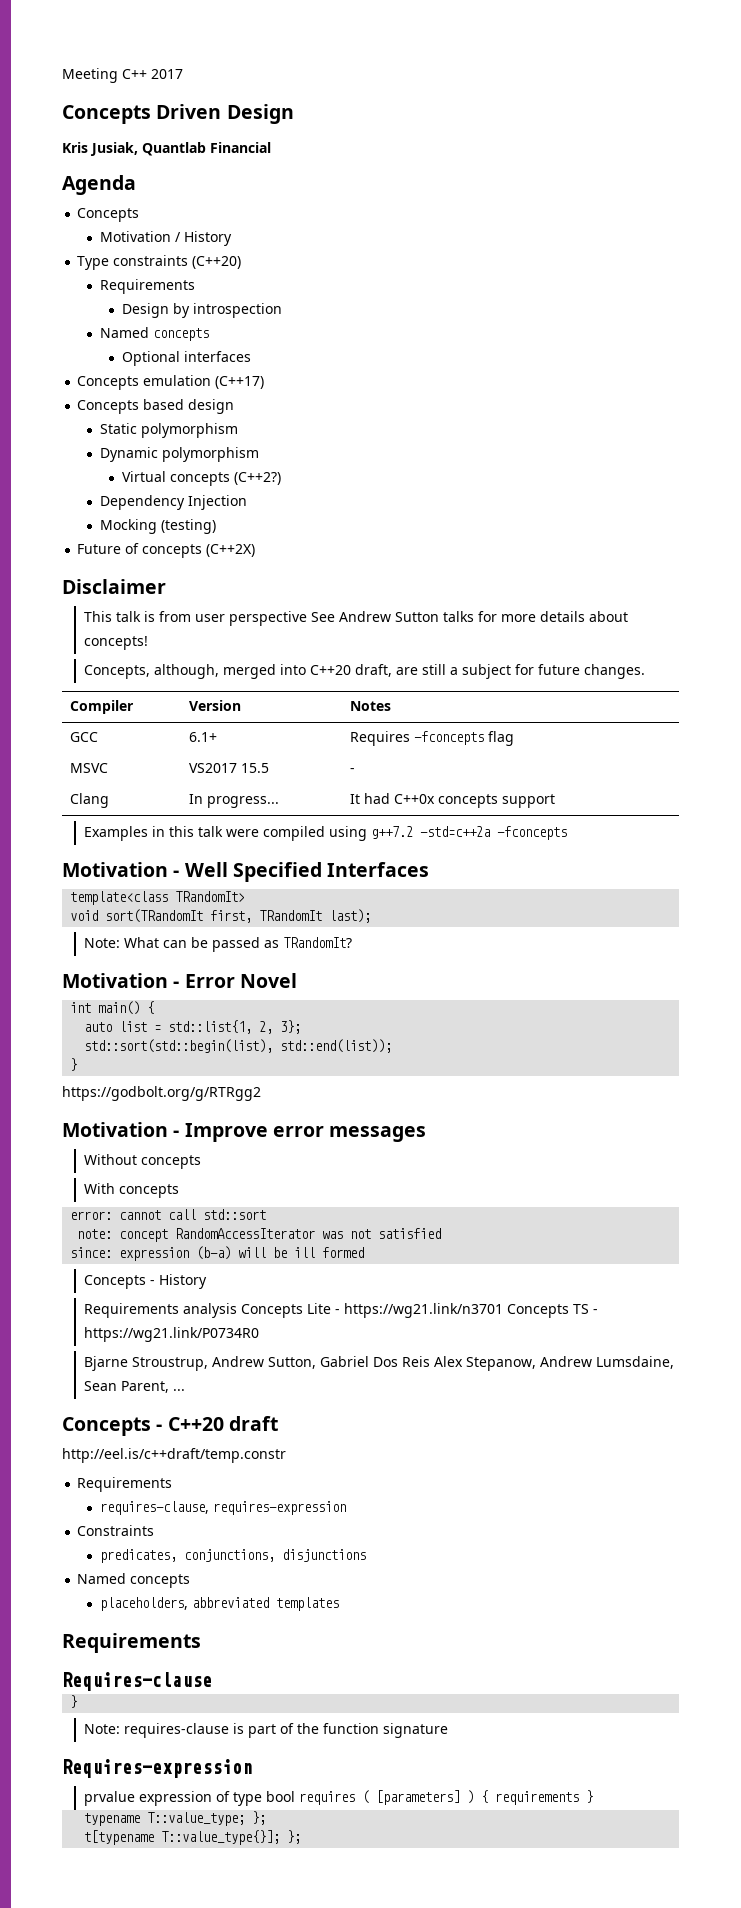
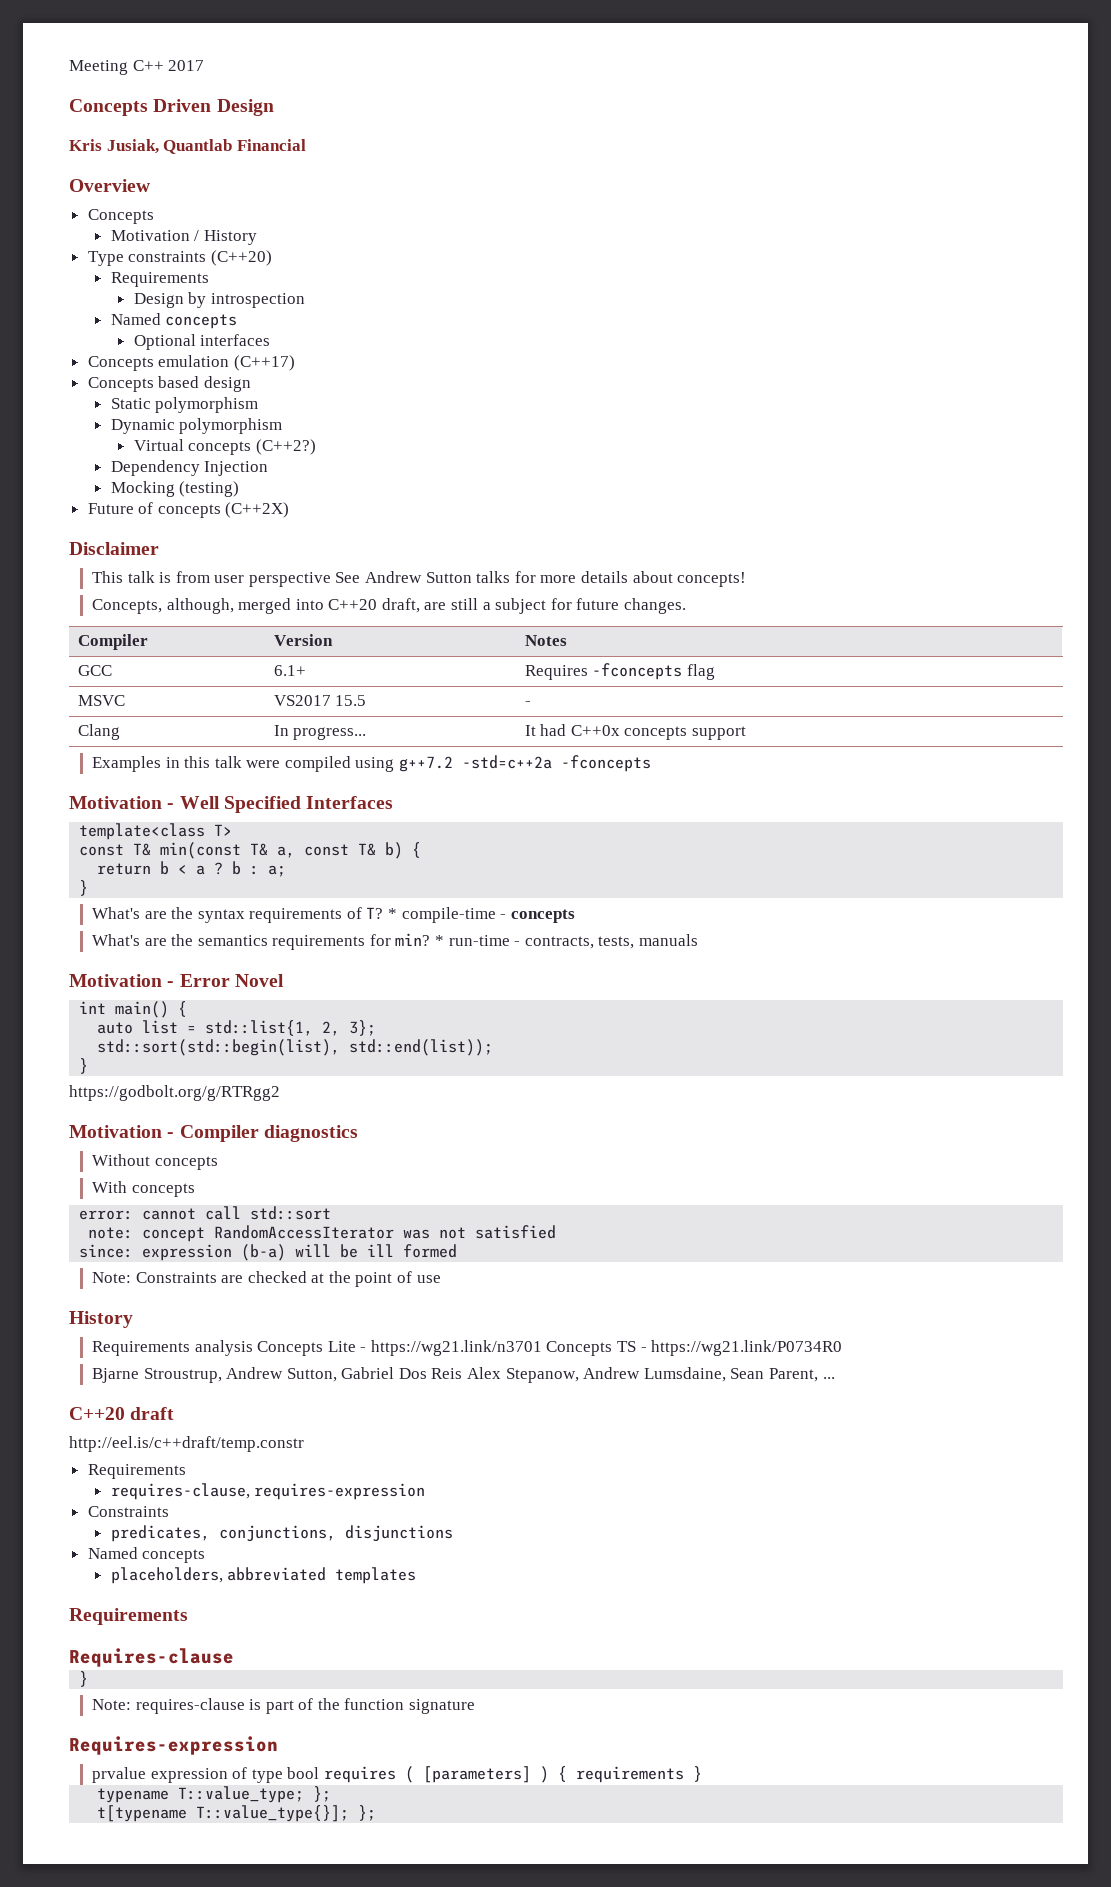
- Agenda
+ Overview
- template<class TRandomIt>
- void sort(TRandomIt first, TRandomIt last);
- Note: What can be passed as TRandomIt?
+ template<class T>
+ const T& min(const T& a, const T& b) {
+ return b < a ? b : a;
+ }
+ What's are the syntax requirements of T? * compile-time - concepts
+ What's are the semantics requirements for min? * run-time - contracts, tests, manuals
- Motivation - Improve error messages
+ Motivation - Compiler diagnostics
- Concepts - History
+ Note: Constraints are checked at the point of use
+ History
- Concepts - C++20 draft
+ C++20 draft

